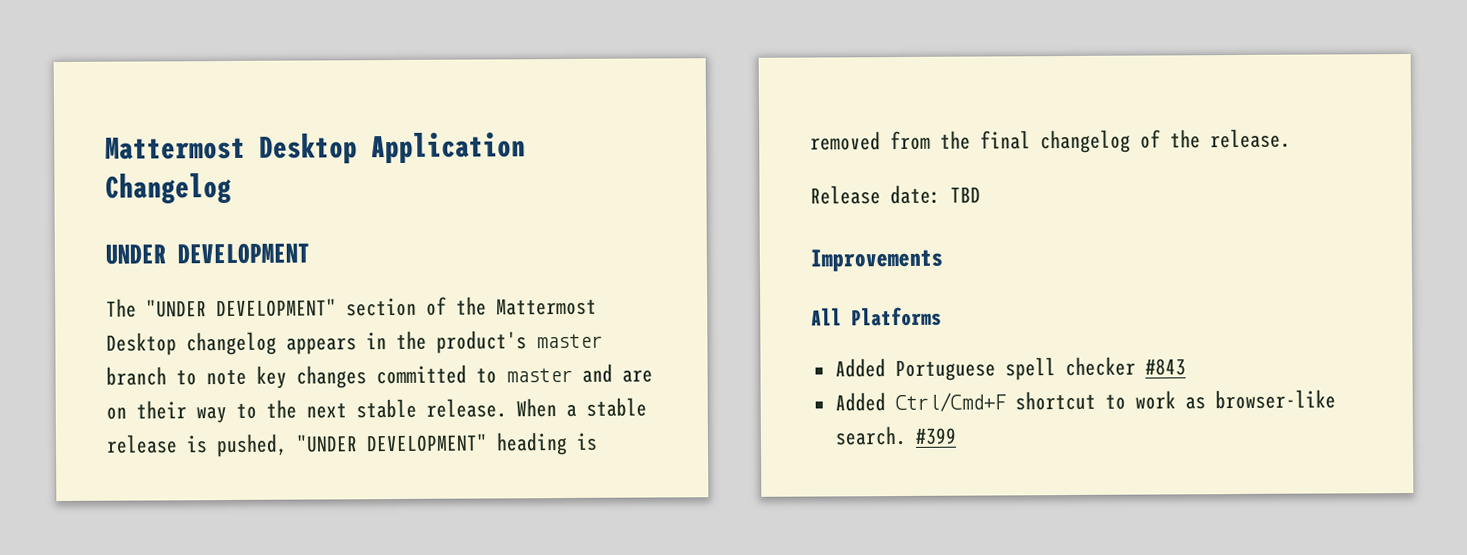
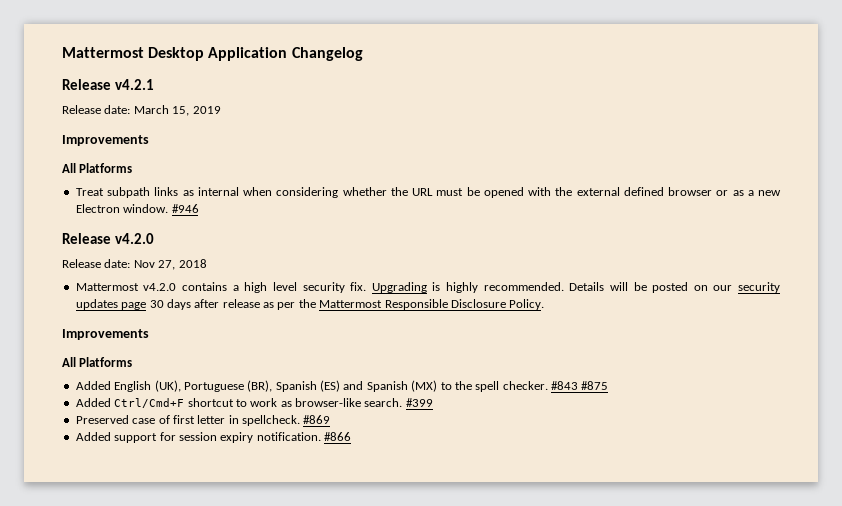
- UNDER DEVELOPMENT
- The "UNDER DEVELOPMENT" section of the Mattermost Desktop changelog appears in the product's master branch to note key changes committed to master and are on their way to the next stable release. When a stable release is pushed, "UNDER DEVELOPMENT" heading is removed from the final changelog of the release.
- Release date: TBD
+ Release v4.2.1
+ Release date: March 15, 2019
  Improvements
  All Platforms
- Added Portuguese spell checker #843
+ Treat subpath links as internal when considering whether the URL must be opened with the external defined browser or as a new Electron window. #946
+ Release v4.2.0
+ Release date: Nov 27, 2018
+ Mattermost v4.2.0 contains a high level security fix. Upgrading is highly recommended. Details will be posted on our security updates page 30 days after release as per the Mattermost Responsible Disclosure Policy.
+ Improvements
+ All Platforms
+ Added English (UK), Portuguese (BR), Spanish (ES) and Spanish (MX) to the spell checker. #843 #875
+ Preserved case of first letter in spellcheck. #869
+ Added support for session expiry notification. #866

